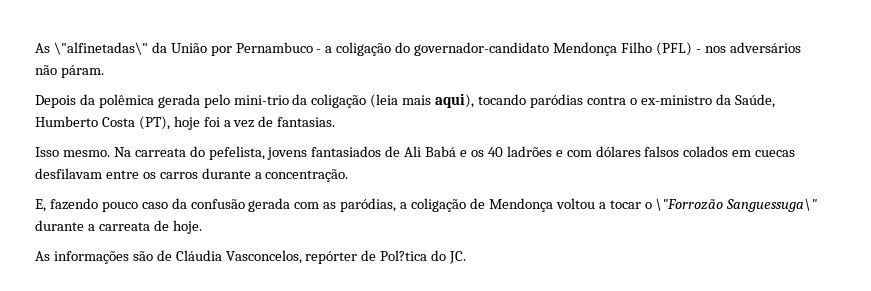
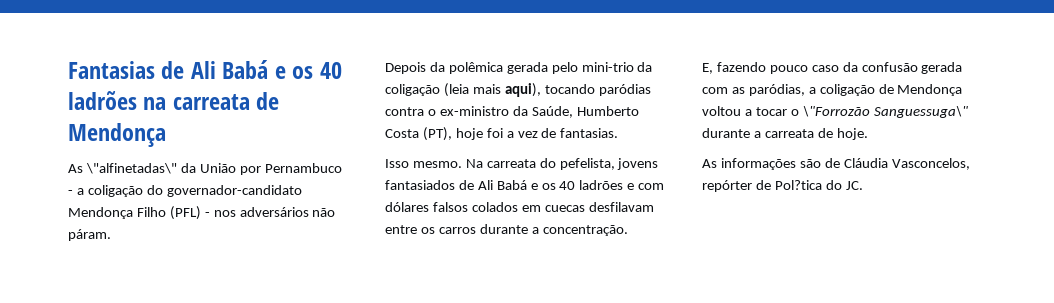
+ Fantasias de Ali Babá e os 40 ladrões na carreata de Mendonça

